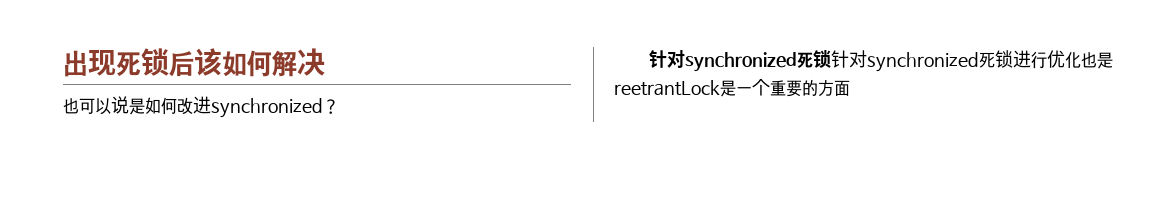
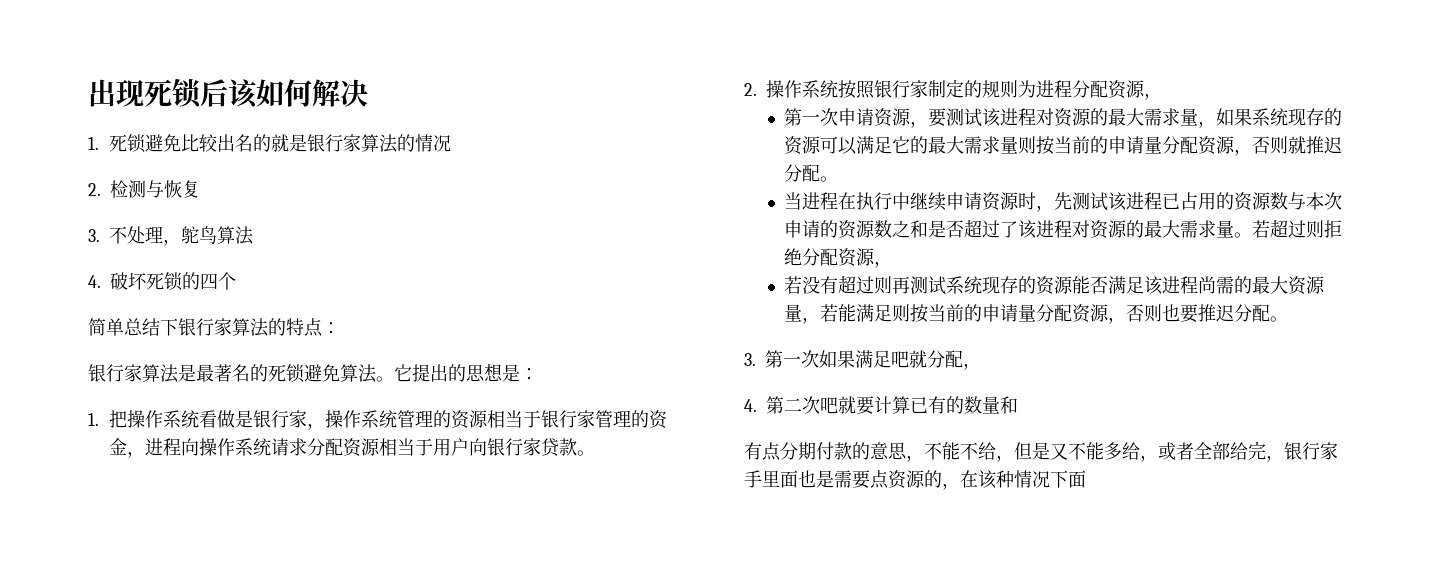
- 也可以说是如何改进synchronized？
- 针对synchronized死锁针对synchronized死锁进行优化也是reetrantLock是一个重要的方面
+ 1.死锁避免比较出名的就是银行家算法的情况
+ 2.检测与恢复
+ 3.不处理，鸵鸟算法
+ 4.破坏死锁的四个
+ 简单总结下银行家算法的特点：
+ 银行家算法是最著名的死锁避免算法。它提出的思想是：
+ 1.把操作系统看做是银行家，操作系统管理的资源相当于银行家管理的资金，进程向操作系统请求分配资源相当于用户向银行家贷款。
+ 2.操作系统按照银行家制定的规则为进程分配资源，
+ 第一次申请资源，要测试该进程对资源的最大需求量，如果系统现存的资源可以满足它的最大需求量则按当前的申请量分配资源，否则就推迟分配。
+ 当进程在执行中继续申请资源时，先测试该进程已占用的资源数与本次申请的资源数之和是否超过了该进程对资源的最大需求量。若超过则拒绝分配资源，
+ 若没有超过则再测试系统现存的资源能否满足该进程尚需的最大资源量，若能满足则按当前的申请量分配资源，否则也要推迟分配。
+ 3.第一次如果满足吧就分配，
+ 4.第二次吧就要计算已有的数量和
+ 有点分期付款的意思，不能不给，但是又不能多给，或者全部给完，银行家手里面也是需要点资源的，在该种情况下面

